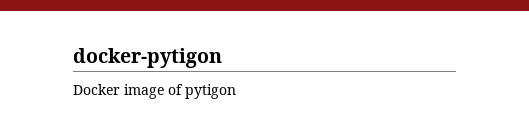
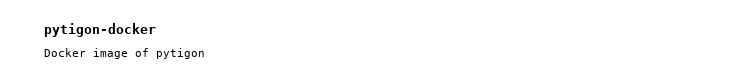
- docker-pytigon
+ pytigon-docker

